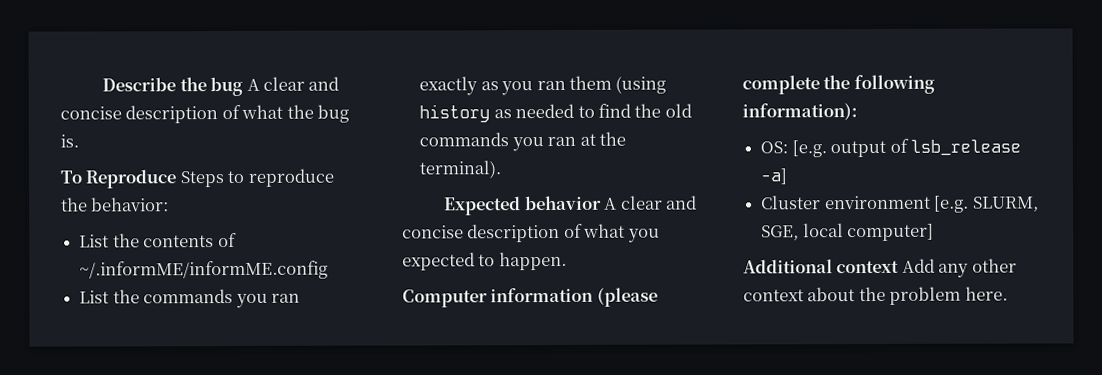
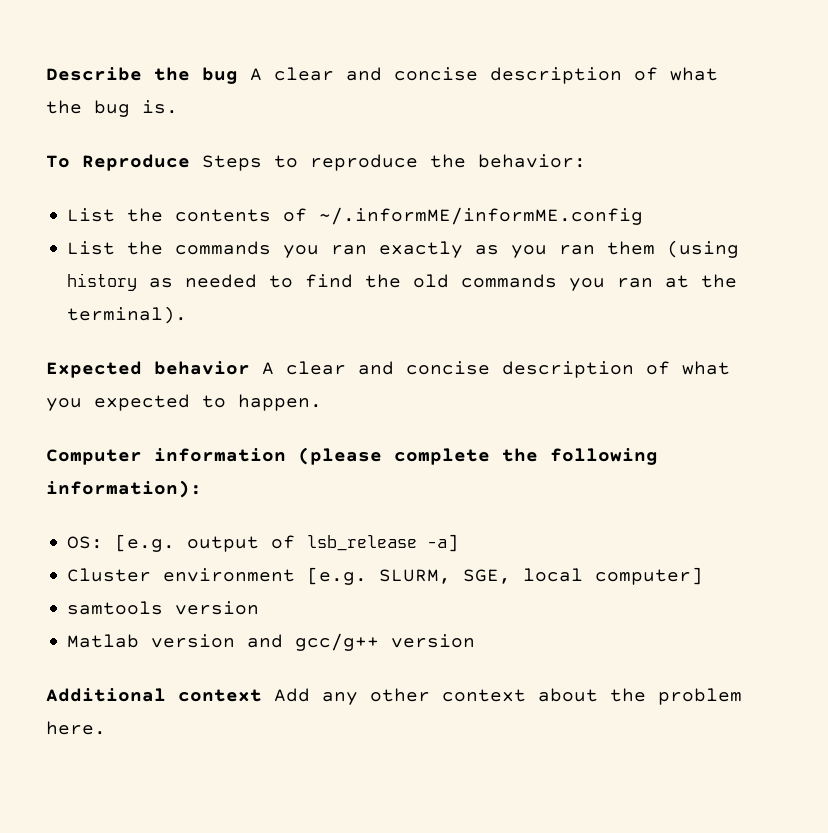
+ samtools version
+ Matlab version and gcc/g++ version

